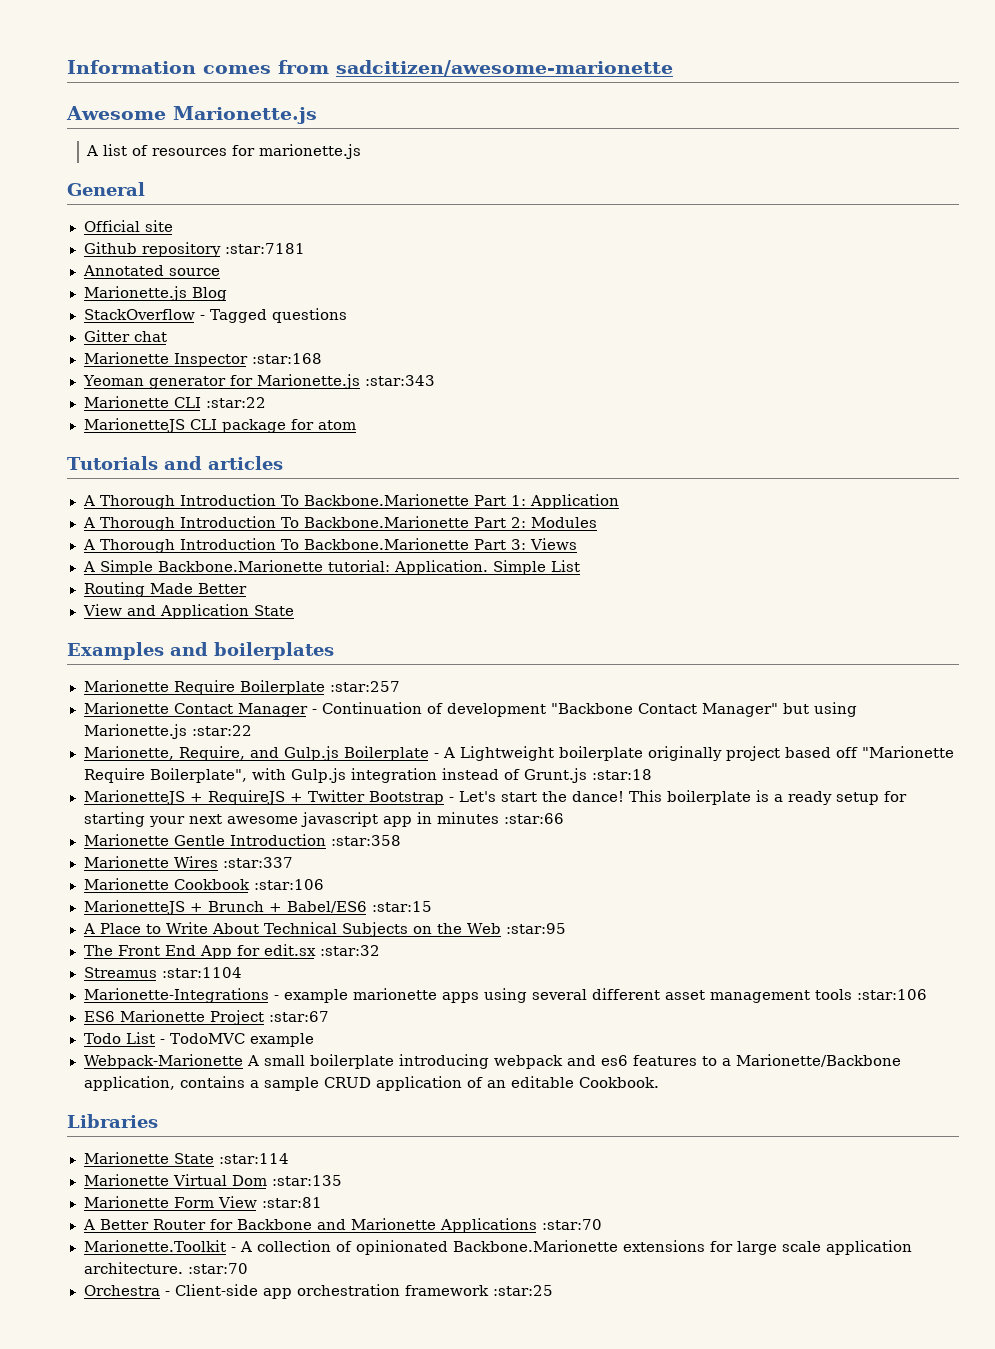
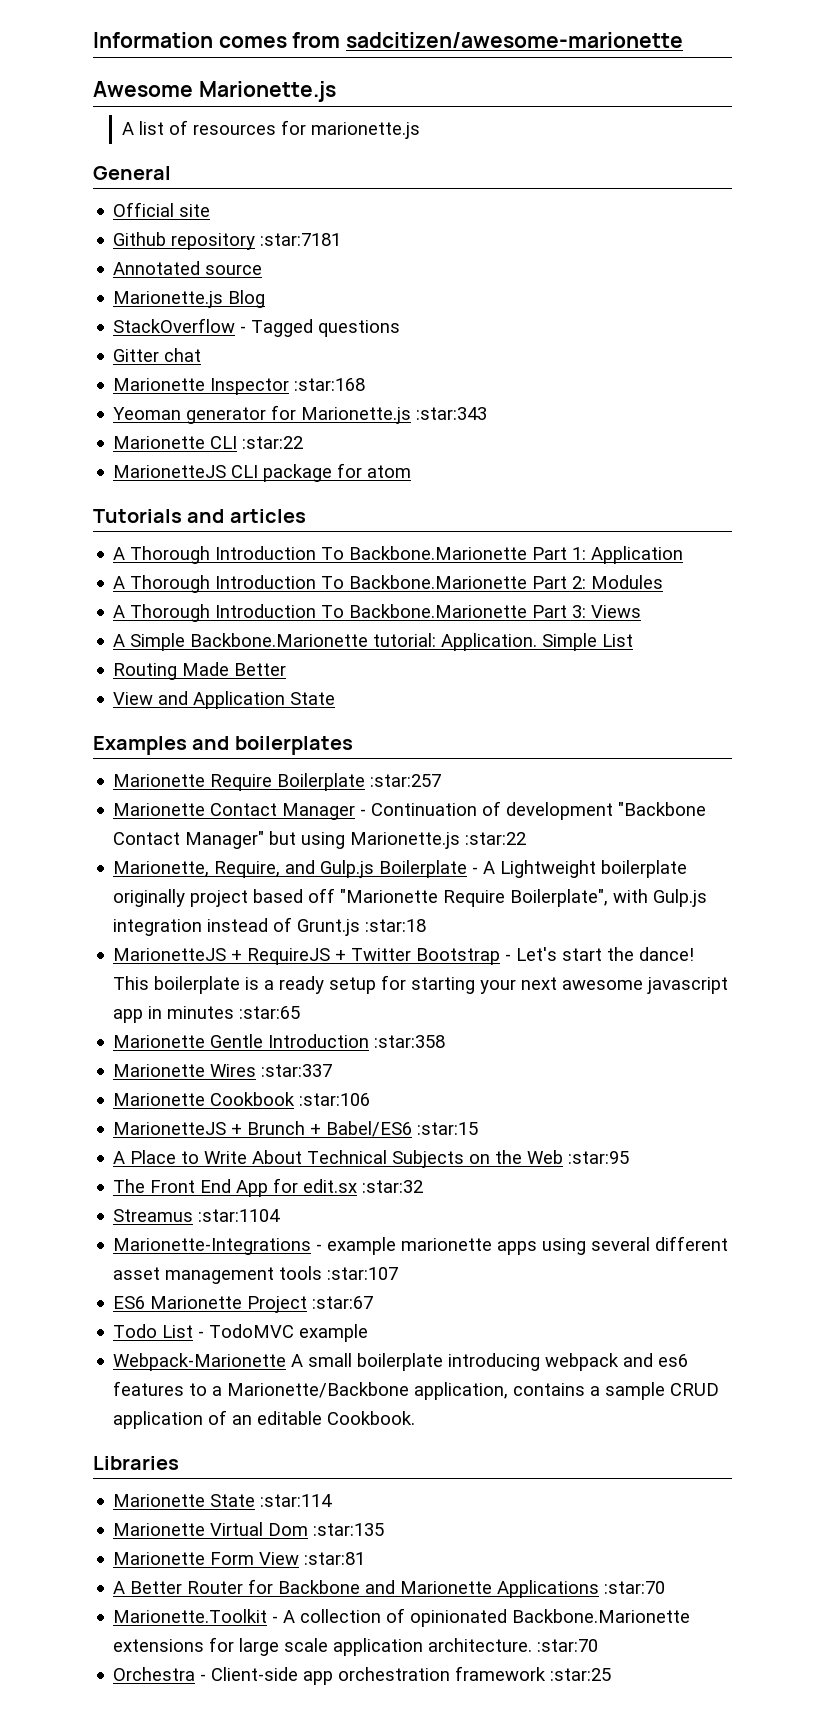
- This boilerplate is a ready setup for starting your next awesome javascript app in minutes :star:66
+ This boilerplate is a ready setup for starting your next awesome javascript app in minutes :star:65
- Marionette-Integrations - example marionette apps using several different asset management tools :star:106
+ Marionette-Integrations - example marionette apps using several different asset management tools :star:107

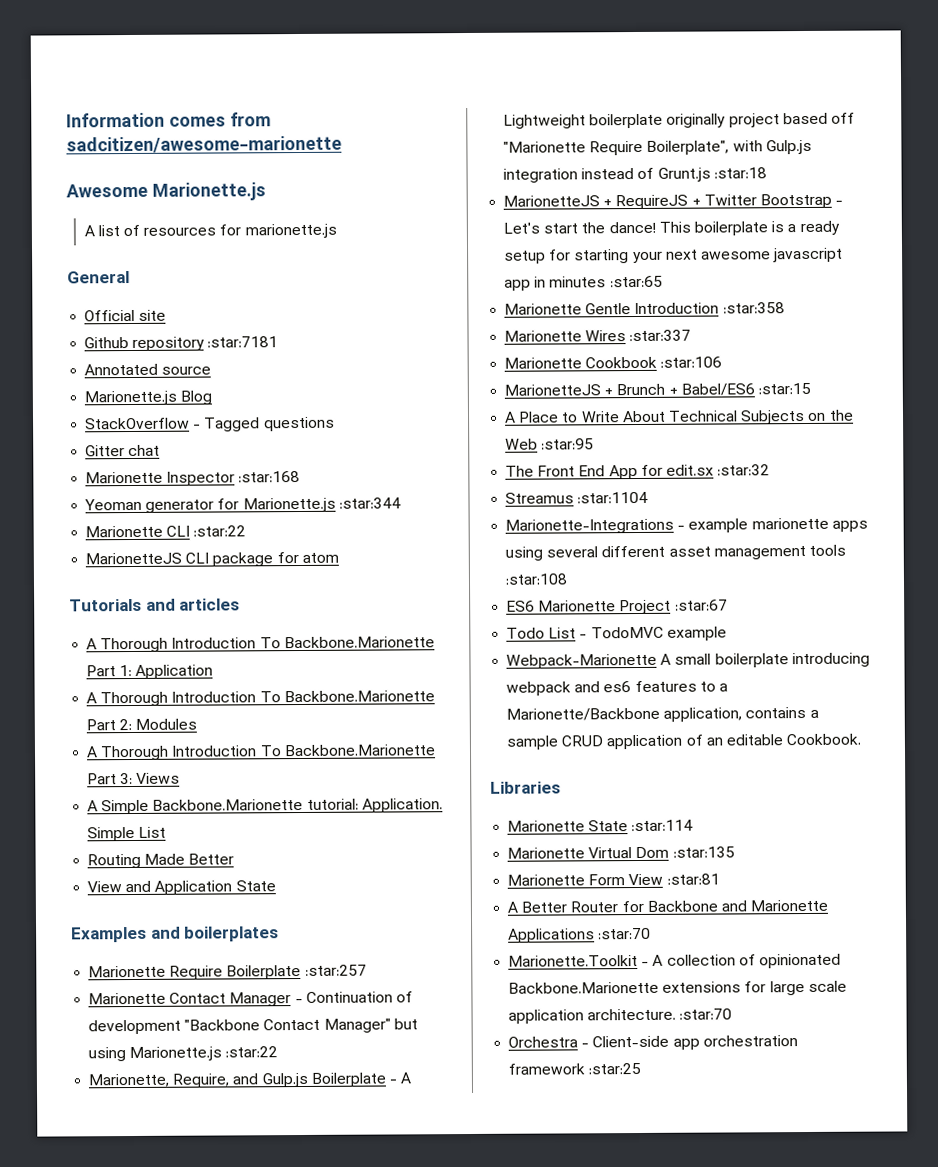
- Yeoman generator for Marionette.js :star:343
+ Yeoman generator for Marionette.js :star:344
- Marionette-Integrations - example marionette apps using several different asset management tools :star:107
+ Marionette-Integrations - example marionette apps using several different asset management tools :star:108

